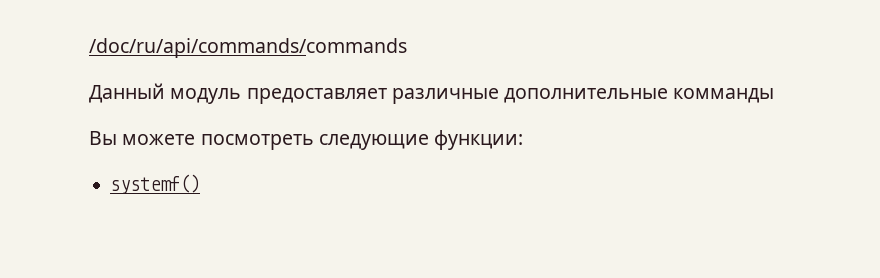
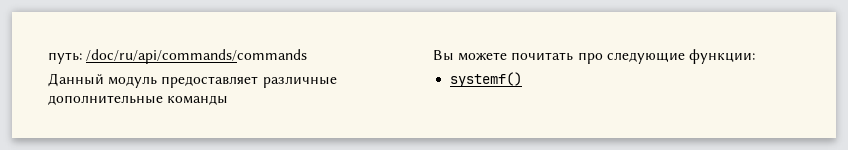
- /doc/ru/api/commands/commands
+ путь: /doc/ru/api/commands/commands
- Данный модуль предоставляет различные дополнительные комманды
+ Данный модуль предоставляет различные дополнительные команды
- Вы можете посмотреть следующие функции:
+ Вы можете почитать про следующие функции:

